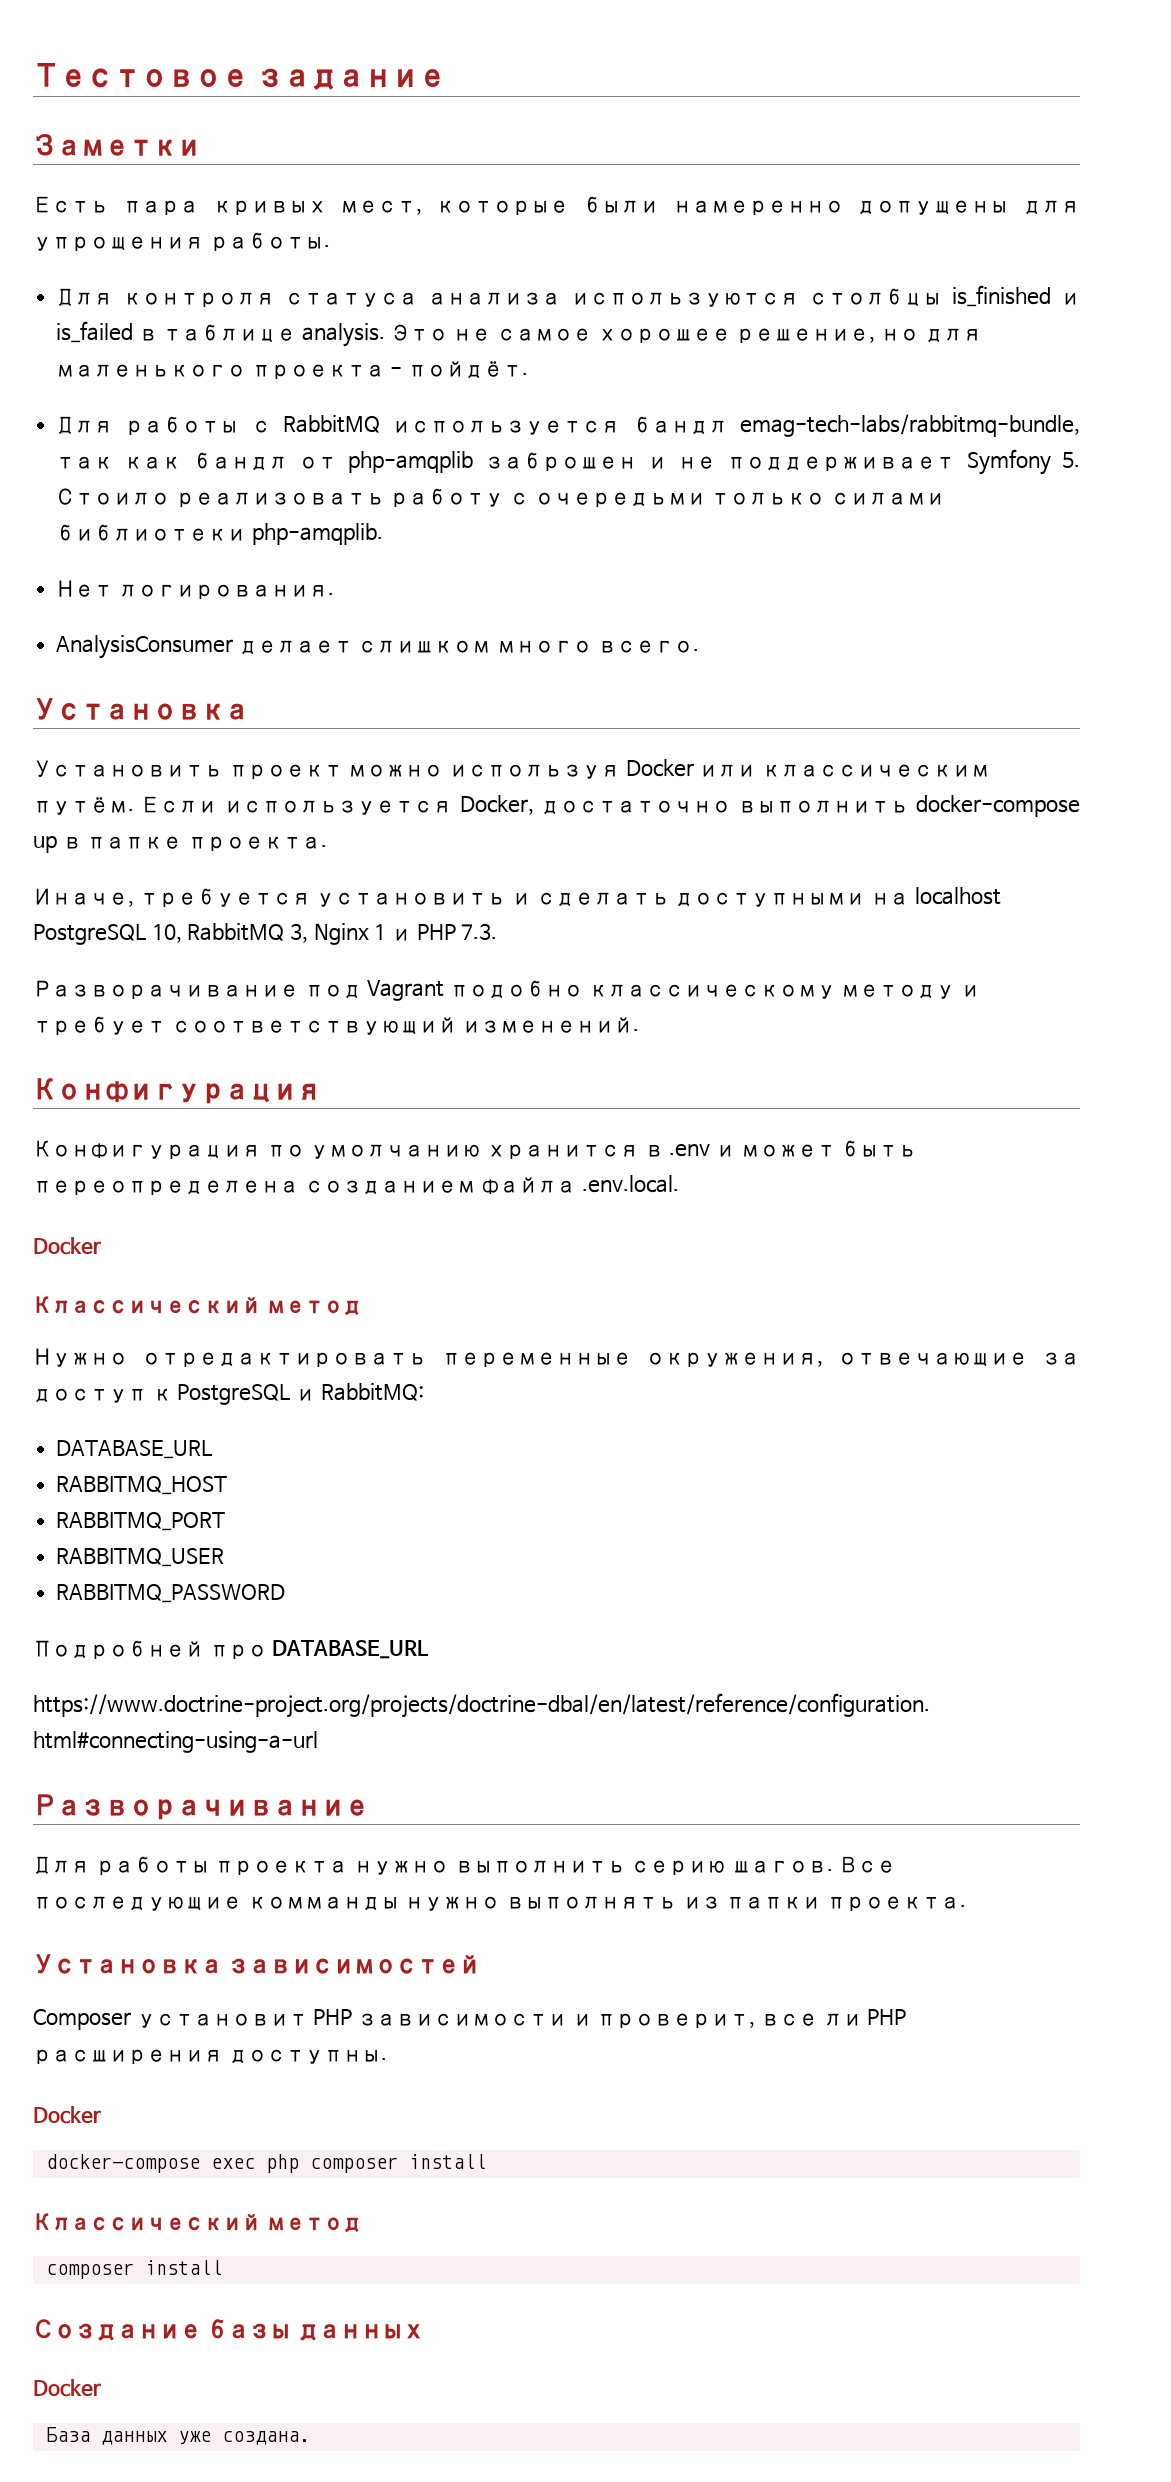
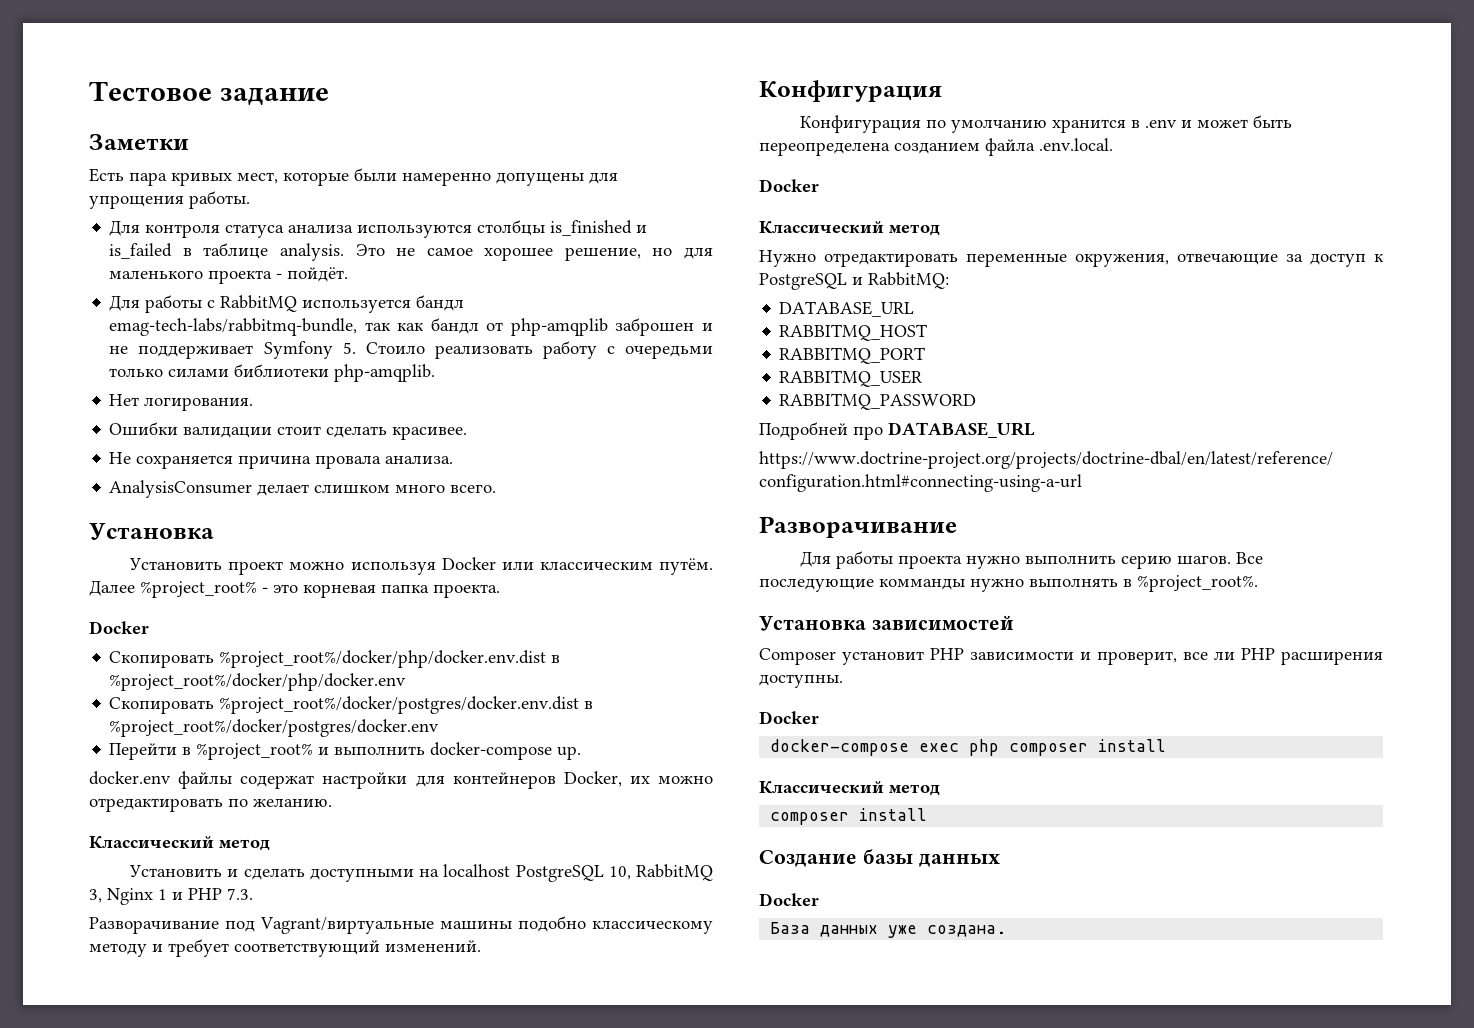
+ Ошибки валидации стоит сделать красивее.
+ Не сохраняется причина провала анализа.
- Если используется Docker, достаточно выполнить docker-compose up в папке проекта.
- Иначе, требуется установить и сделать доступными на localhost PostgreSQL 10, RabbitMQ 3, Nginx 1 и PHP 7.3.
+ Далее %project_root% - это корневая папка проекта.
+ Docker
+ Скопировать %project_root%/docker/php/docker.env.dist в %project_root%/docker/php/docker.env
+ Скопировать %project_root%/docker/postgres/docker.env.dist в %project_root%/docker/postgres/docker.env
+ Перейти в %project_root% и выполнить docker-compose up.
+ docker.env файлы содержат настройки для контейнеров Docker, их можно отредактировать по желанию.
+ Классический метод
+ Установить и сделать доступными на localhost PostgreSQL 10, RabbitMQ 3, Nginx 1 и PHP 7.3.
- Разворачивание под Vagrant подобно классическому методу и требует соответствующий изменений.
+ Разворачивание под Vagrant/виртуальные машины подобно классическому методу и требует соответствующий изменений.
- Все последующие комманды нужно выполнять из папки проекта.
+ Все последующие комманды нужно выполнять в %project_root%.

